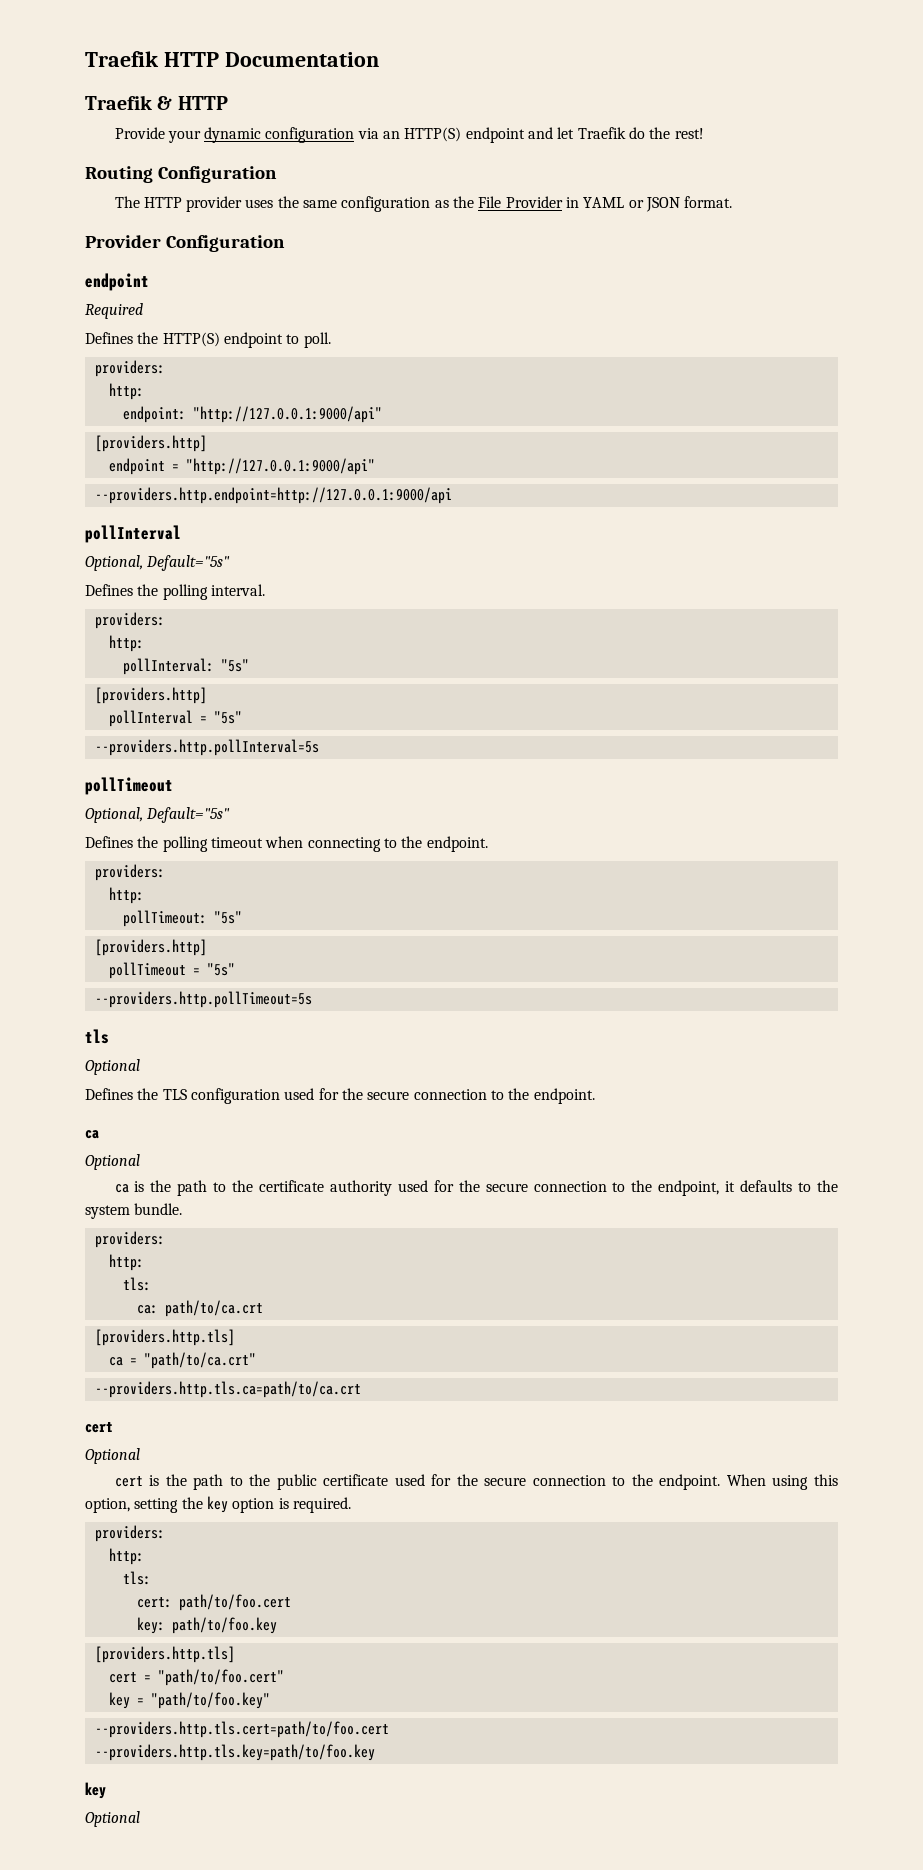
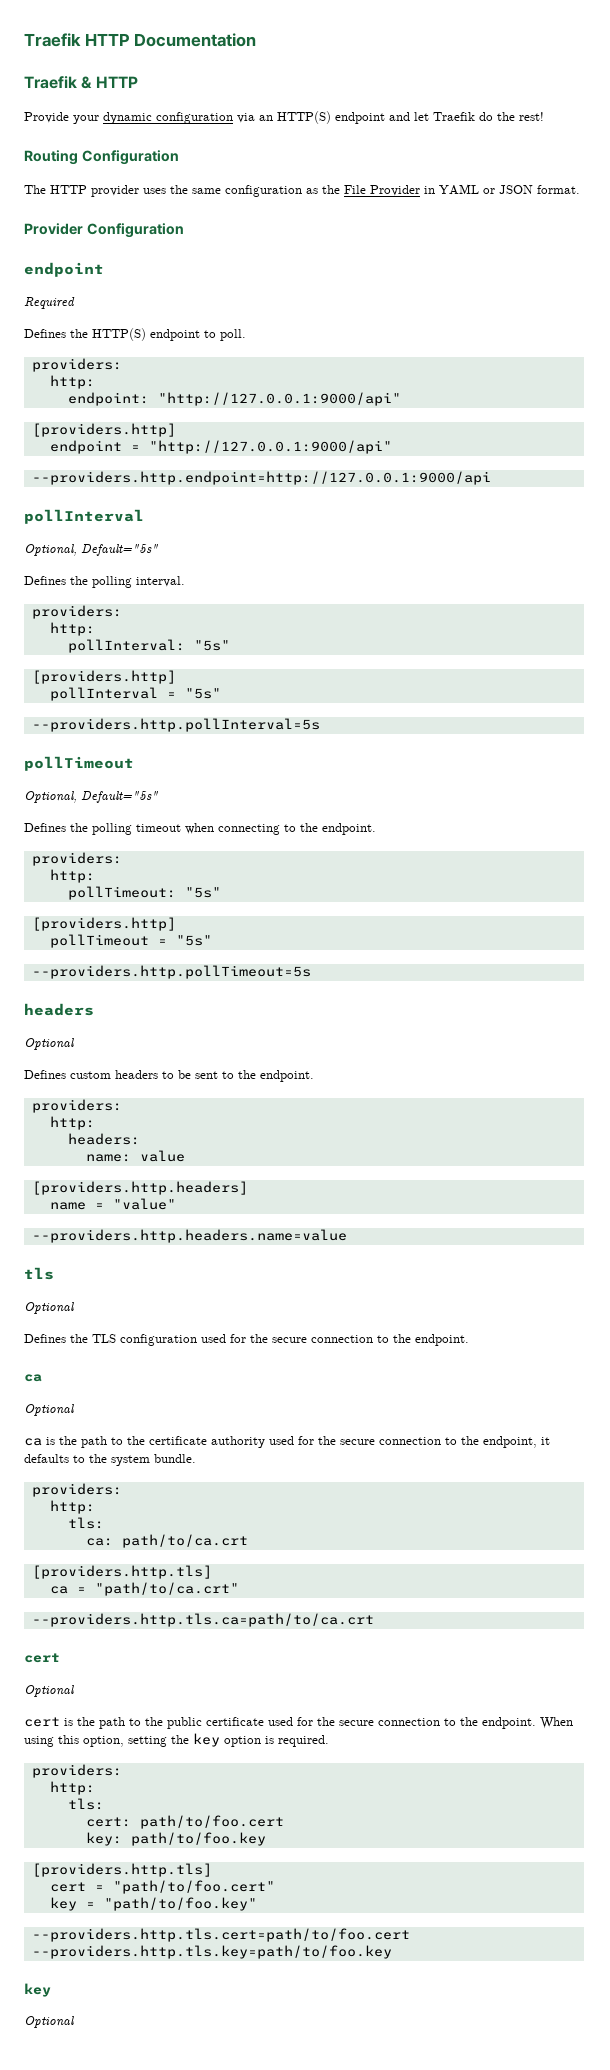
  --providers.http.pollTimeout=5s
+ headers
+ Optional
+ Defines custom headers to be sent to the endpoint.
+ providers:
+ http:
+ headers:
+ name: value
+ [providers.http.headers]
+ name = "value"
+ --providers.http.headers.name=value

